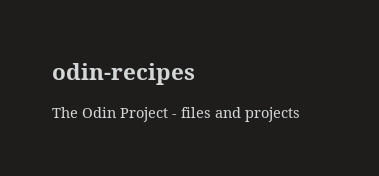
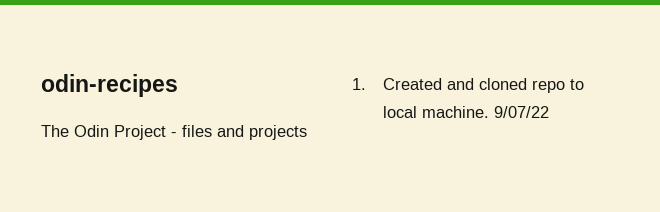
+ 1. Created and cloned repo to local machine. 9/07/22

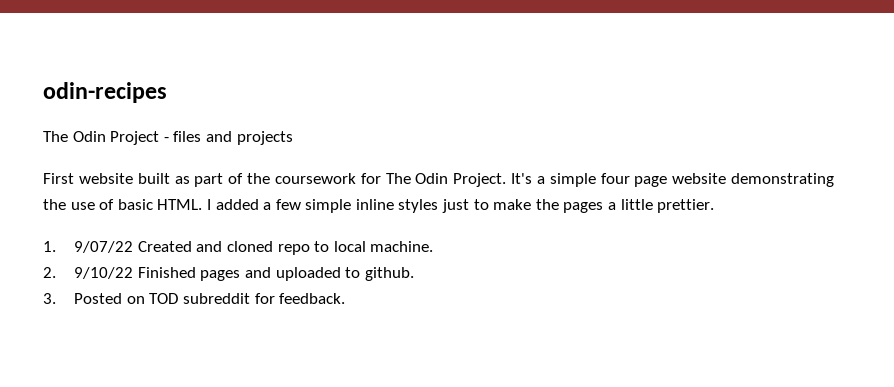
+ First website built as part of the coursework for The Odin Project. It's a simple four page website demonstrating the use of basic HTML. I added a few simple inline styles just to make the pages a little prettier.
- 1. Created and cloned repo to local machine. 9/07/22
+ 1. 9/07/22 Created and cloned repo to local machine.
+ 2. 9/10/22 Finished pages and uploaded to github.
+ 3. Posted on TOD subreddit for feedback.

